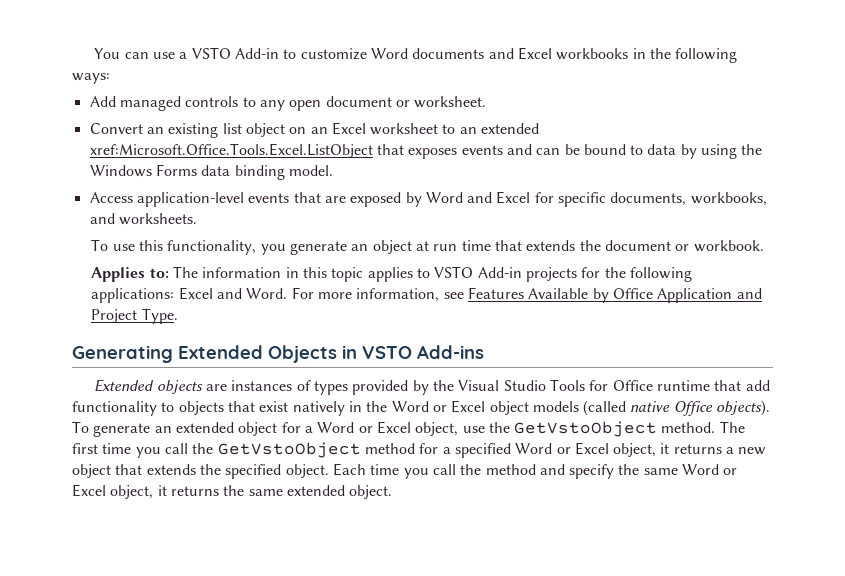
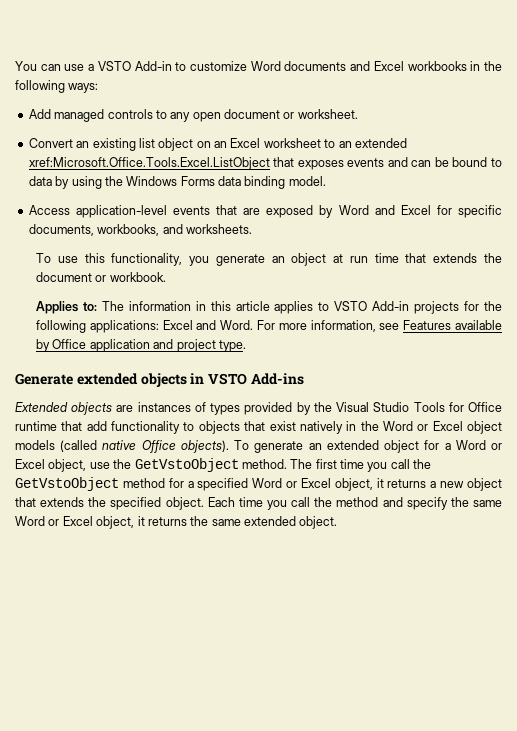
- Applies to: The information in this topic applies to VSTO Add-in projects for the following applications: Excel and Word.
+ Applies to: The information in this article applies to VSTO Add-in projects for the following applications: Excel and Word.
- For more information, see Features Available by Office Application and Project Type.
- Generating Extended Objects in VSTO Add-ins
+ For more information, see Features available by Office application and project type.
+ Generate extended objects in VSTO Add-ins

